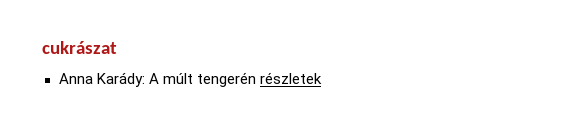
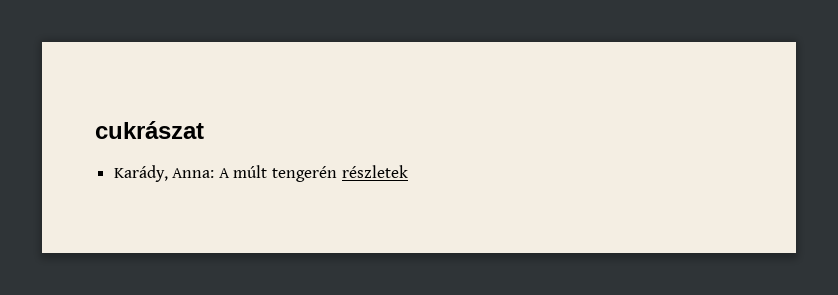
- Anna Karády: A múlt tengerén részletek
+ Karády, Anna: A múlt tengerén részletek

